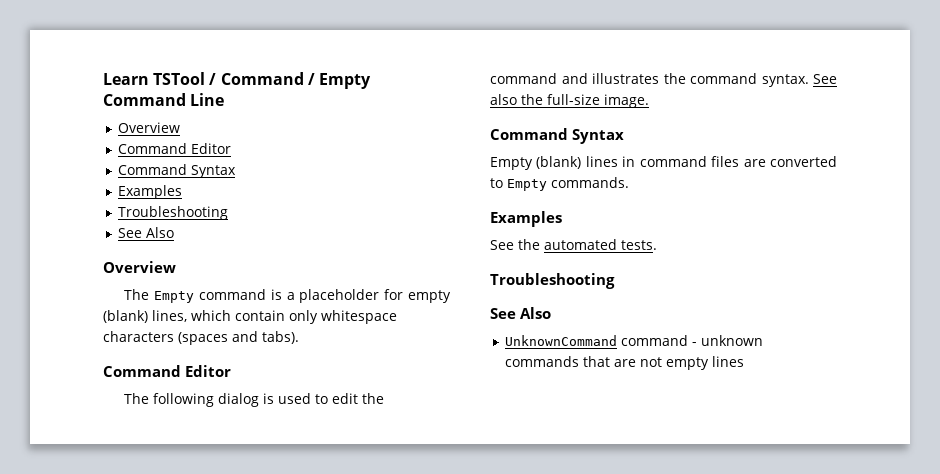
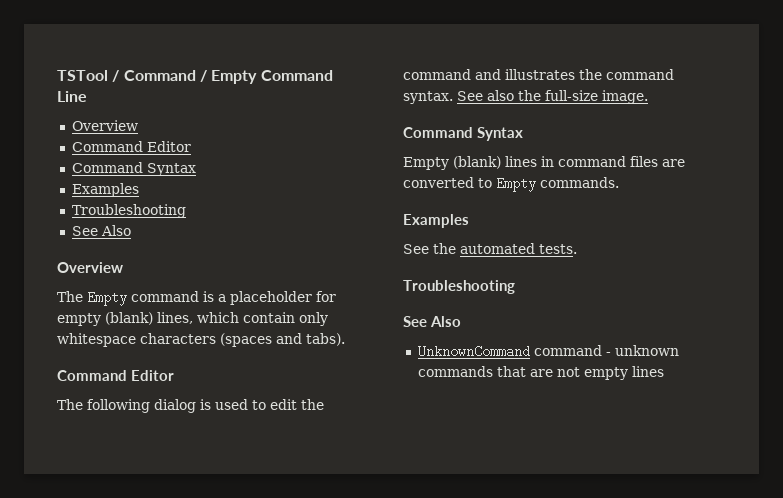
- Learn TSTool / Command / Empty Command Line
+ TSTool / Command / Empty Command Line

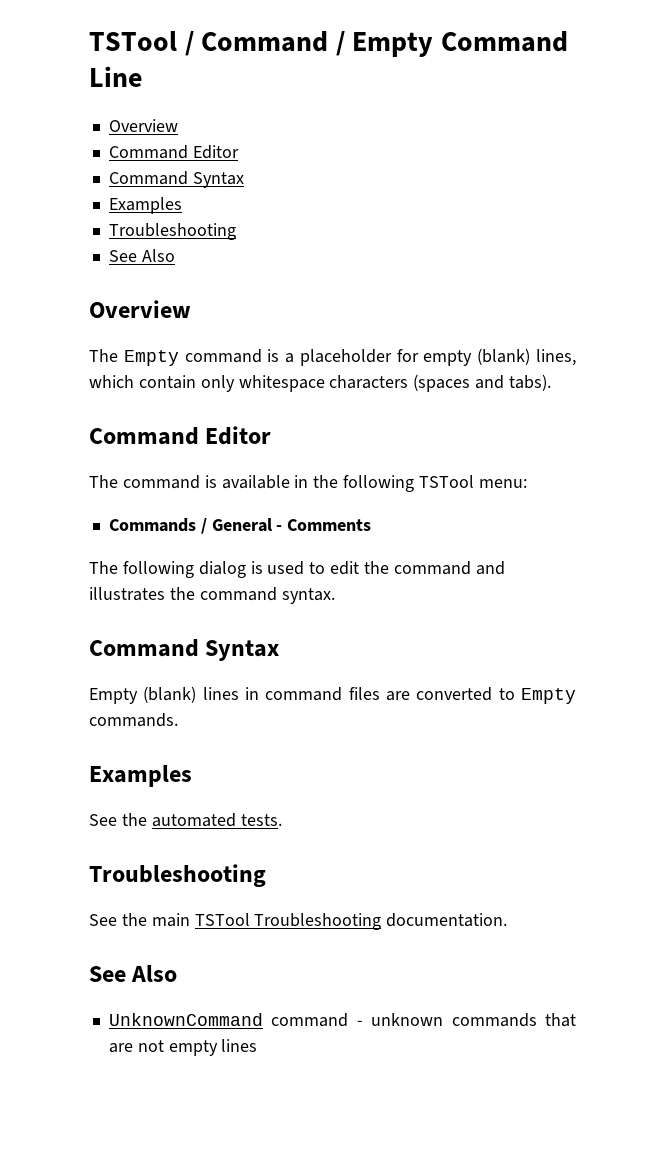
+ The command is available in the following TSTool menu:
+ Commands / General - Comments
- See also the full-size image.
+ See the main TSTool Troubleshooting documentation.

